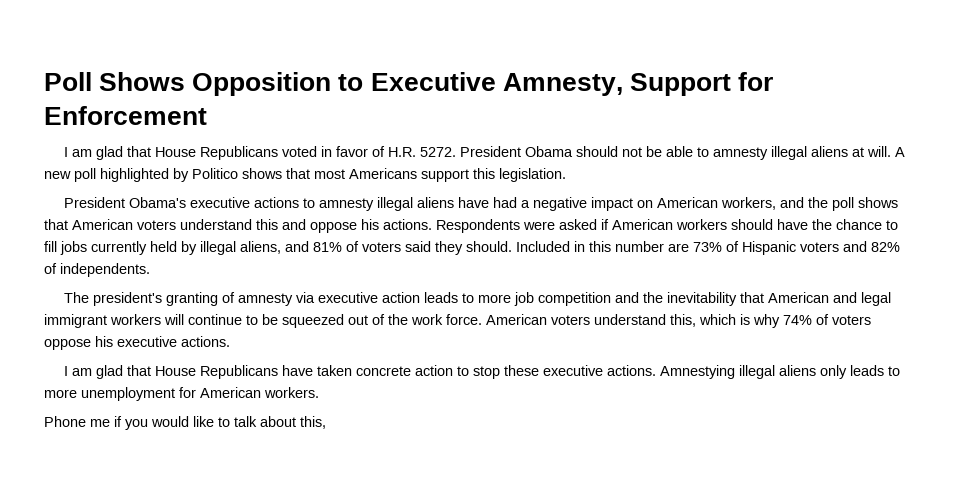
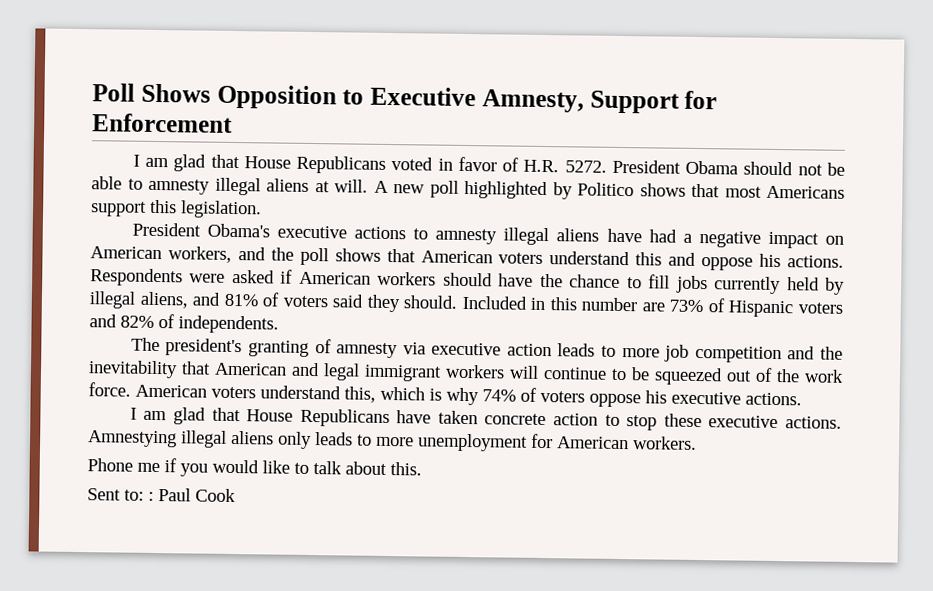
- Phone me if you would like to talk about this,
+ Phone me if you would like to talk about this.
+ Sent to: : Paul Cook

